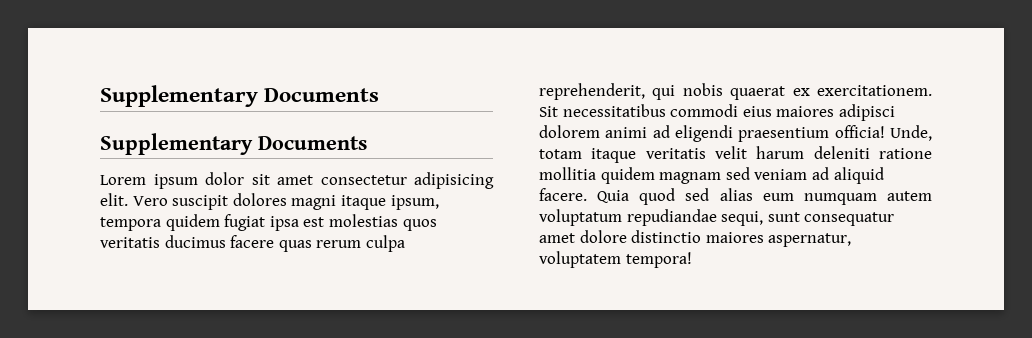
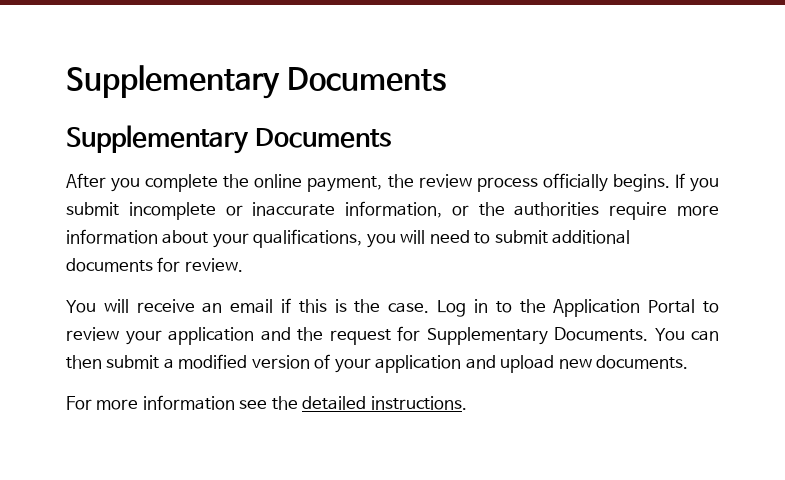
- Lorem ipsum dolor sit amet consectetur adipisicing elit. Vero suscipit dolores magni itaque ipsum, tempora quidem fugiat ipsa est molestias quos veritatis ducimus facere quas rerum culpa reprehenderit, qui nobis quaerat ex exercitationem. Sit necessitatibus commodi eius maiores adipisci dolorem animi ad eligendi praesentium officia! Unde, totam itaque veritatis velit harum deleniti ratione mollitia quidem magnam sed veniam ad aliquid facere. Quia quod sed alias eum numquam autem voluptatum repudiandae sequi, sunt consequatur amet dolore distinctio maiores aspernatur, voluptatem tempora!
+ After you complete the online payment, the review process officially begins. If you submit incomplete or inaccurate information, or the authorities require more information about your qualifications, you will need to submit additional documents for review.
+ You will receive an email if this is the case. Log in to the Application Portal to review your application and the request for Supplementary Documents. You can then submit a modified version of your application and upload new documents.
+ For more information see the detailed instructions.

